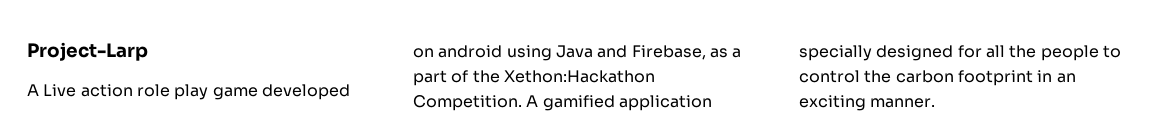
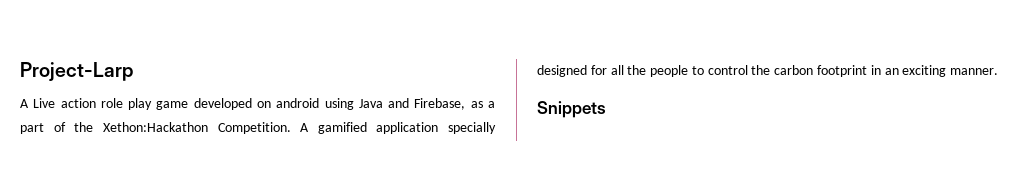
+ Snippets

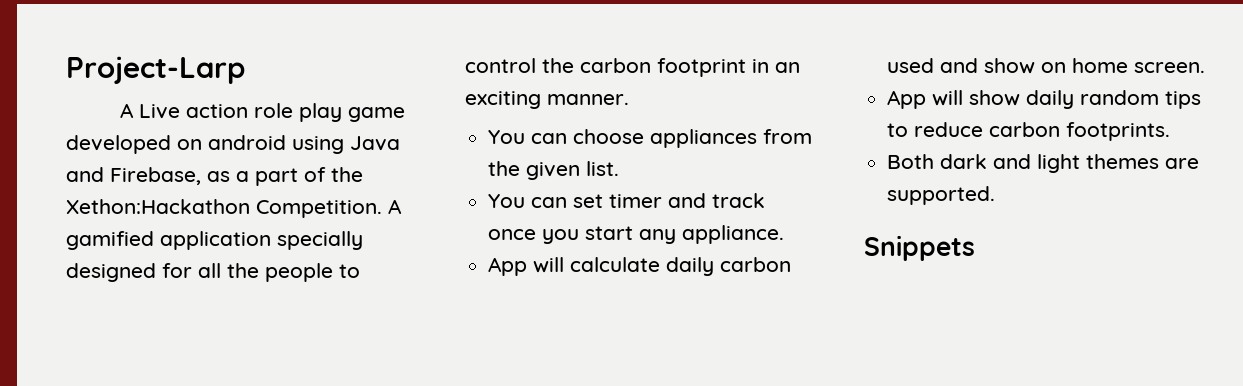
+ You can choose appliances from the given list.
+ You can set timer and track once you start any appliance.
+ App will calculate daily carbon used and show on home screen.
+ App will show daily random tips to reduce carbon footprints.
+ Both dark and light themes are supported.

